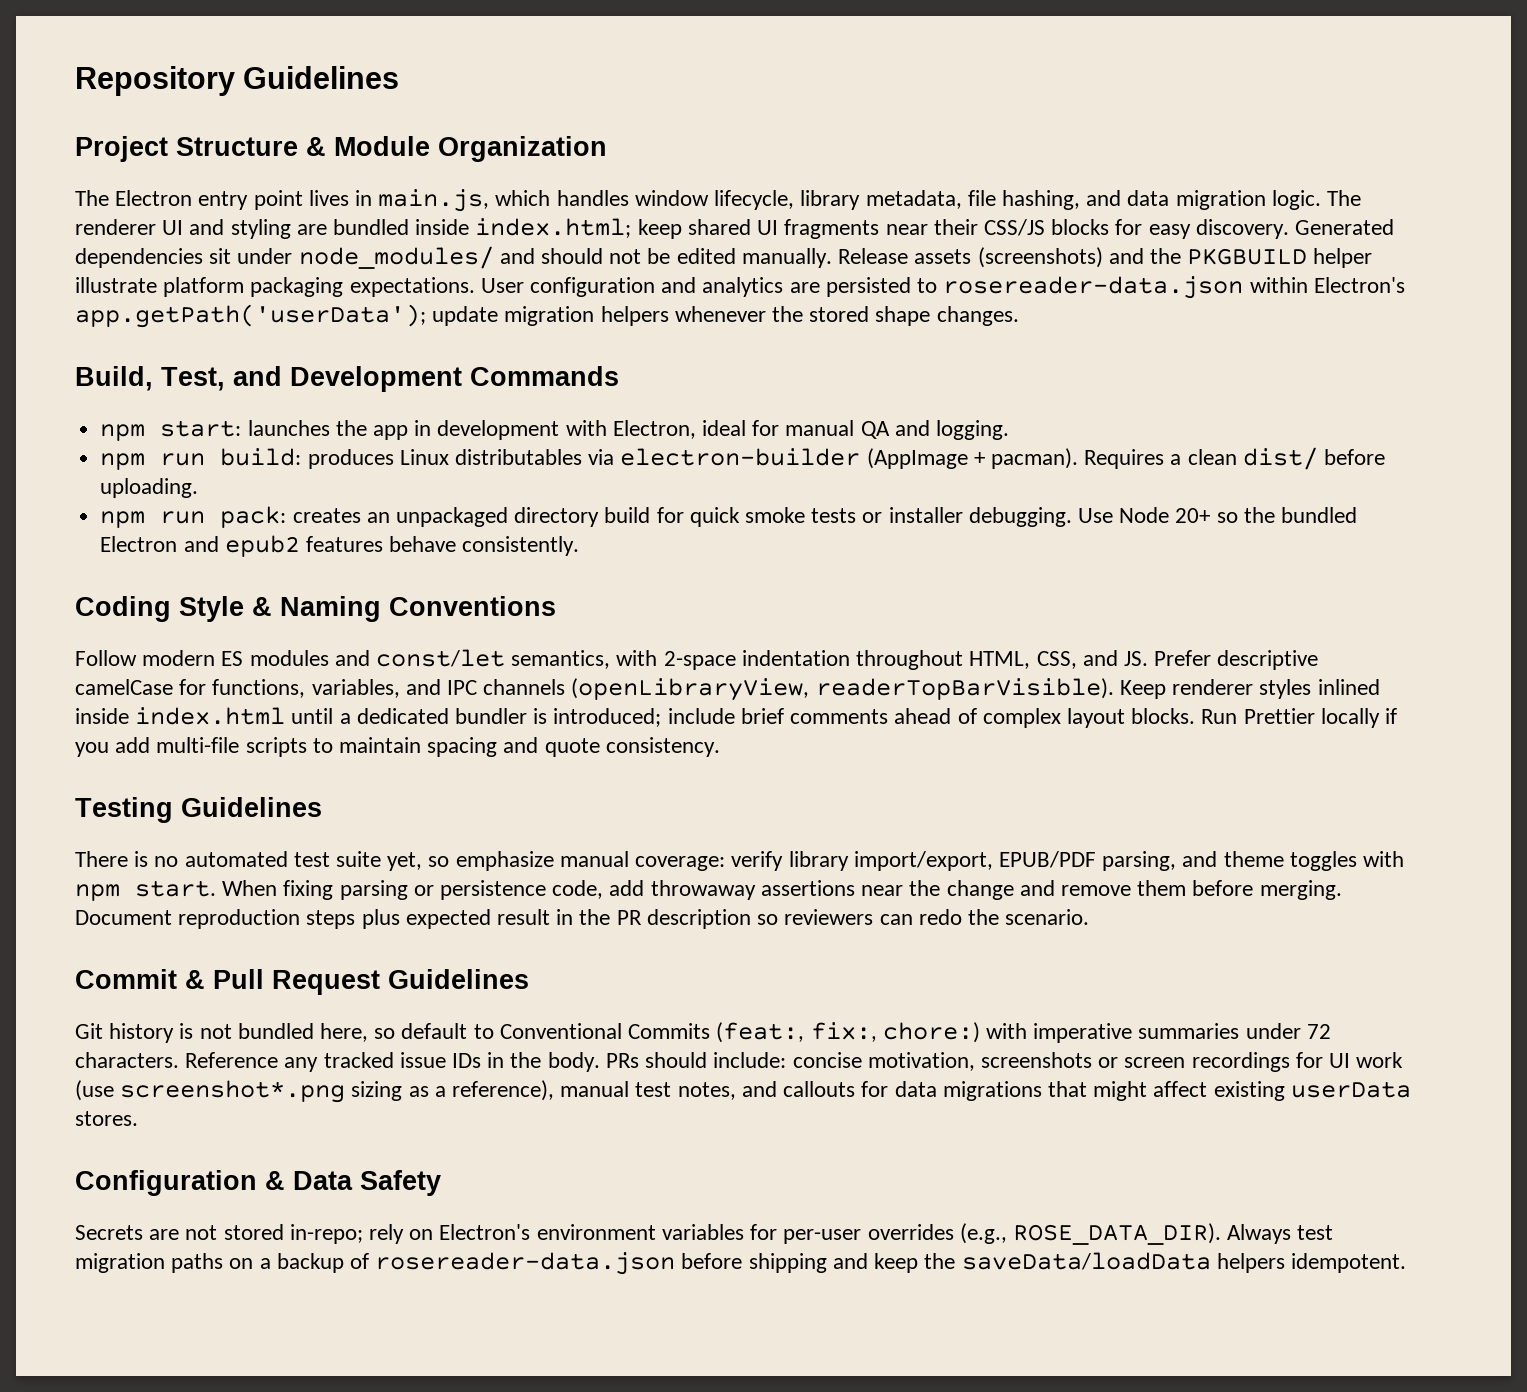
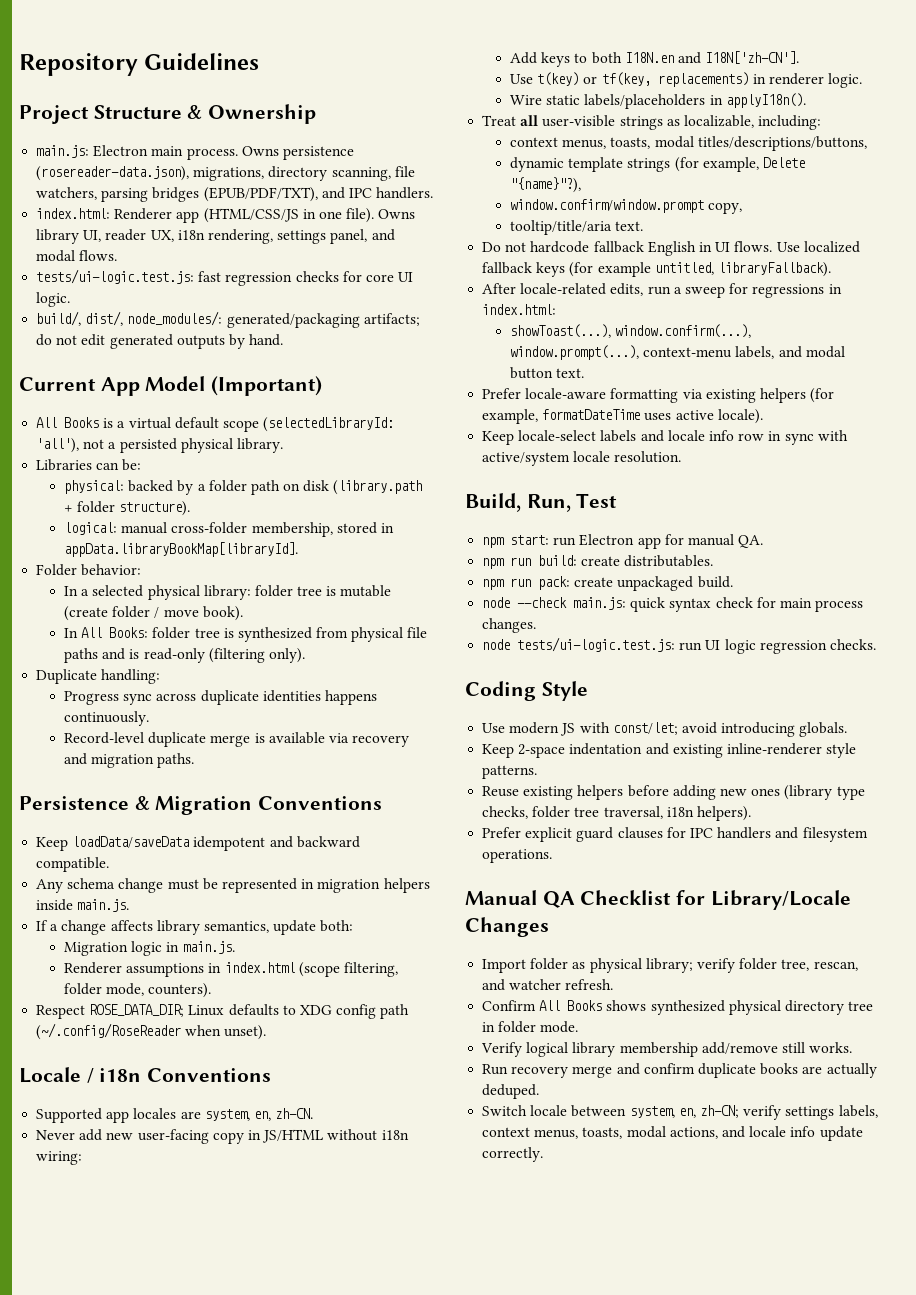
- Project Structure & Module Organization
- The Electron entry point lives in main.js, which handles window lifecycle, library metadata, file hashing, and data migration logic. The renderer UI and styling are bundled inside index.html; keep shared UI fragments near their CSS/JS blocks for easy discovery. Generated dependencies sit under node_modules/ and should not be edited manually. Release assets (screenshots) and the PKGBUILD helper illustrate platform packaging expectations. User configuration and analytics are persisted to rosereader-data.json within Electron's app.getPath('userData'); update migration helpers whenever the stored shape changes.
- Build, Test, and Development Commands
- npm start: launches the app in development with Electron, ideal for manual QA and logging.
- npm run build: produces Linux distributables via electron-builder (AppImage + pacman). Requires a clean dist/ before uploading.
- npm run pack: creates an unpackaged directory build for quick smoke tests or installer debugging. Use Node 20+ so the bundled Electron and epub2 features behave consistently.
- Coding Style & Naming Conventions
- Follow modern ES modules and const/let semantics, with 2-space indentation throughout HTML, CSS, and JS. Prefer descriptive camelCase for functions, variables, and IPC channels (openLibraryView, readerTopBarVisible). Keep renderer styles inlined inside index.html until a dedicated bundler is introduced; include brief comments ahead of complex layout blocks. Run Prettier locally if you add multi-file scripts to maintain spacing and quote consistency.
- Testing Guidelines
- There is no automated test suite yet, so emphasize manual coverage: verify library import/export, EPUB/PDF parsing, and theme toggles with npm start. When fixing parsing or persistence code, add throwaway assertions near the change and remove them before merging. Document reproduction steps plus expected result in the PR description so reviewers can redo the scenario.
- Commit & Pull Request Guidelines
- Git history is not bundled here, so default to Conventional Commits (feat:, fix:, chore:) with imperative summaries under 72 characters. Reference any tracked issue IDs in the body. PRs should include: concise motivation, screenshots or screen recordings for UI work (use screenshot*.png sizing as a reference), manual test notes, and callouts for data migrations that might affect existing userData stores.
- Configuration & Data Safety
- Secrets are not stored in-repo; rely on Electron's environment variables for per-user overrides (e.g., ROSE_DATA_DIR). Always test migration paths on a backup of rosereader-data.json before shipping and keep the saveData/loadData helpers idempotent.
+ Project Structure & Ownership
+ main.js: Electron main process. Owns persistence (rosereader-data.json), migrations, directory scanning, file watchers, parsing bridges (EPUB/PDF/TXT), and IPC handlers.
+ index.html: Renderer app (HTML/CSS/JS in one file). Owns library UI, reader UX, i18n rendering, settings panel, and modal flows.
+ tests/ui-logic.test.js: fast regression checks for core UI logic.
+ build/, dist/, node_modules/: generated/packaging artifacts; do not edit generated outputs by hand.
+ Current App Model (Important)
+ All Books is a virtual default scope (selectedLibraryId: 'all'), not a persisted physical library.
+ Libraries can be:
+ physical: backed by a folder path on disk (library.path + folder structure).
+ logical: manual cross-folder membership, stored in appData.libraryBookMap[libraryId].
+ Folder behavior:
+ In a selected physical library: folder tree is mutable (create folder / move book).
+ In All Books: folder tree is synthesized from physical file paths and is read-only (filtering only).
+ Duplicate handling:
+ Progress sync across duplicate identities happens continuously.
+ Record-level duplicate merge is available via recovery and migration paths.
+ Persistence & Migration Conventions
+ Keep loadData/saveData idempotent and backward compatible.
+ Any schema change must be represented in migration helpers inside main.js.
+ If a change affects library semantics, update both:
+ Migration logic in main.js.
+ Renderer assumptions in index.html (scope filtering, folder mode, counters).
+ Respect ROSE_DATA_DIR; Linux defaults to XDG config path (~/.config/RoseReader when unset).
+ Locale / i18n Conventions
+ Supported app locales are system, en, zh-CN.
+ Never add new user-facing copy in JS/HTML without i18n wiring:
+ Add keys to both I18N.en and I18N['zh-CN'].
+ Use t(key) or tf(key, replacements) in renderer logic.
+ Wire static labels/placeholders in applyI18n().
+ Treat all user-visible strings as localizable, including:
+ context menus, toasts, modal titles/descriptions/buttons,
+ dynamic template strings (for example, Delete "{name}"?),
+ window.confirm/window.prompt copy,
+ tooltip/title/aria text.
+ Do not hardcode fallback English in UI flows. Use localized fallback keys (for example untitled, libraryFallback).
+ After locale-related edits, run a sweep for regressions in index.html:
+ showToast(...), window.confirm(...), window.prompt(...), context-menu labels, and modal button text.
+ Prefer locale-aware formatting via existing helpers (for example, formatDateTime uses active locale).
+ Keep locale-select labels and locale info row in sync with active/system locale resolution.
+ Build, Run, Test
+ npm start: run Electron app for manual QA.
+ npm run build: create distributables.
+ npm run pack: create unpackaged build.
+ node --check main.js: quick syntax check for main process changes.
+ node tests/ui-logic.test.js: run UI logic regression checks.
+ Coding Style
+ Use modern JS with const/let; avoid introducing globals.
+ Keep 2-space indentation and existing inline-renderer style patterns.
+ Reuse existing helpers before adding new ones (library type checks, folder tree traversal, i18n helpers).
+ Prefer explicit guard clauses for IPC handlers and filesystem operations.
+ Manual QA Checklist for Library/Locale Changes
+ Import folder as physical library; verify folder tree, rescan, and watcher refresh.
+ Confirm All Books shows synthesized physical directory tree in folder mode.
+ Verify logical library membership add/remove still works.
+ Run recovery merge and confirm duplicate books are actually deduped.
+ Switch locale between system, en, zh-CN; verify settings labels, context menus, toasts, modal actions, and locale info update correctly.

